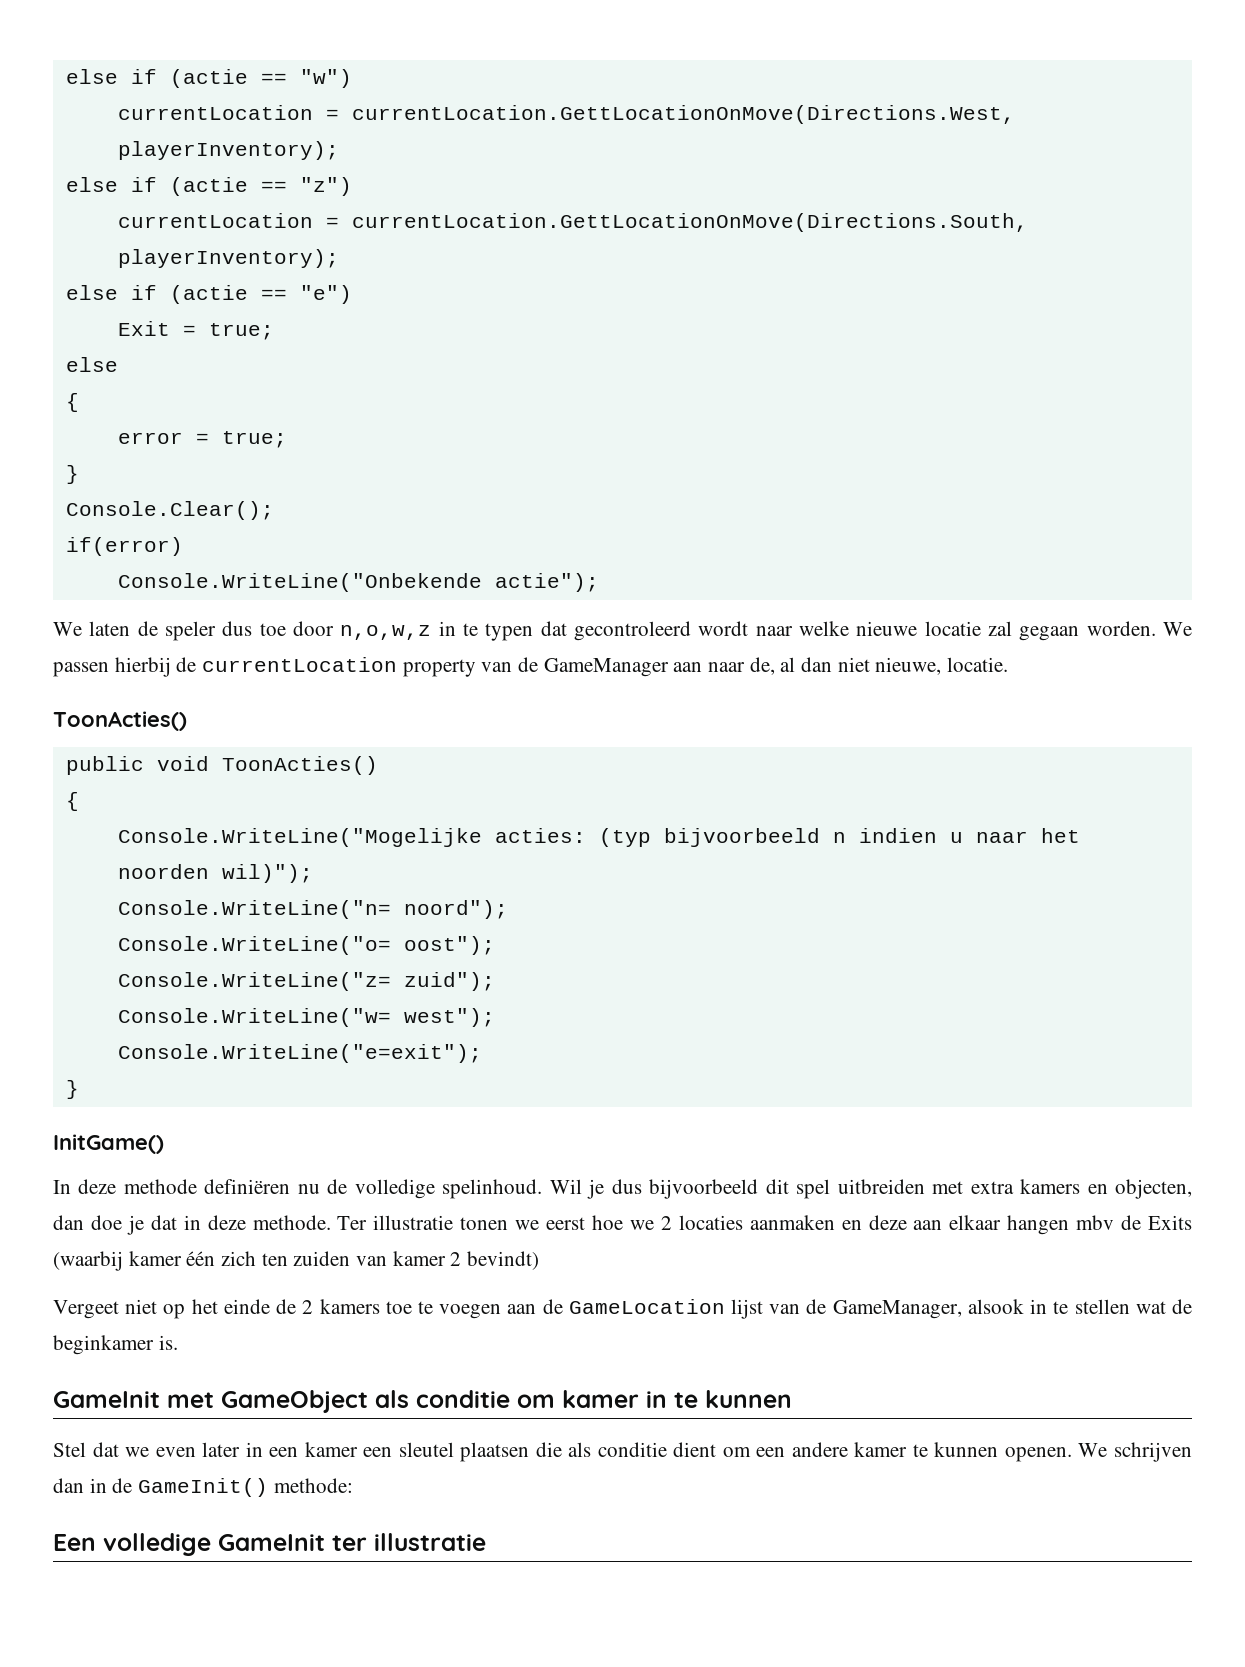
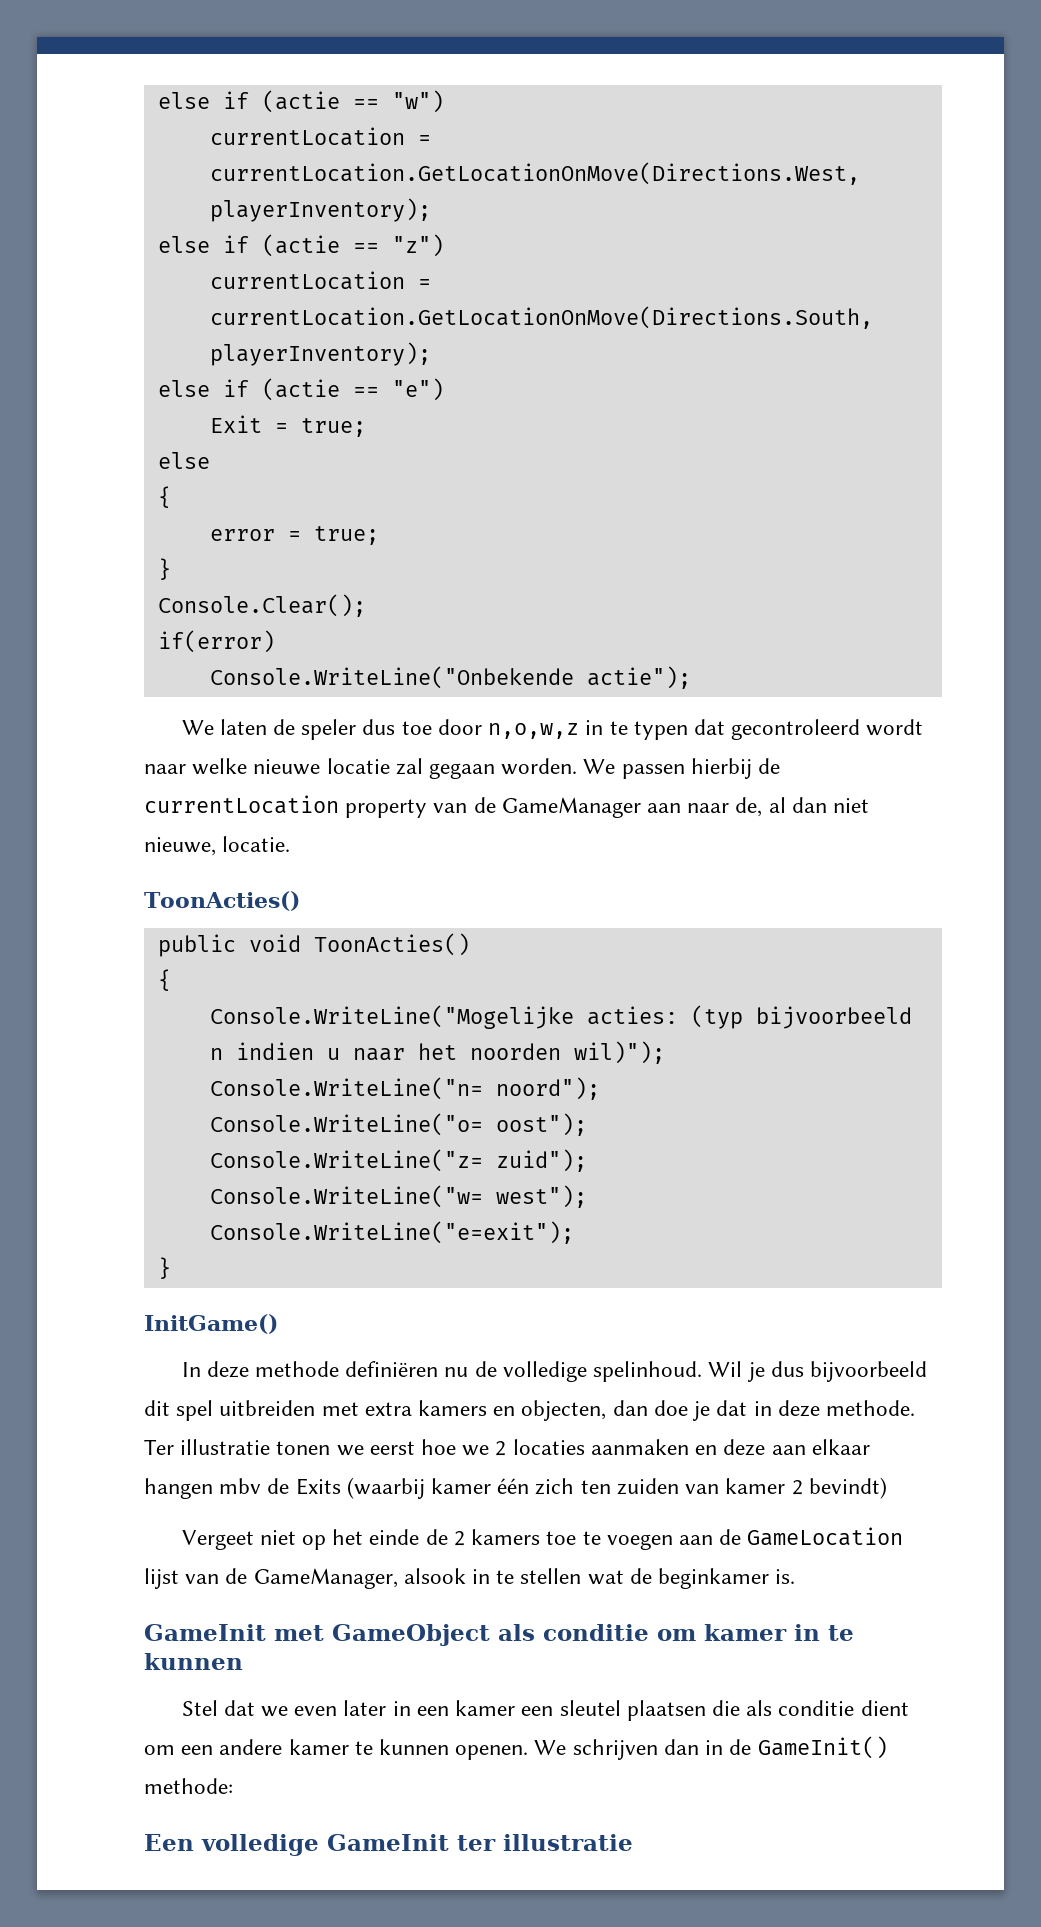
- currentLocation = currentLocation.GettLocationOnMove(Directions.West, playerInventory);
+ currentLocation = currentLocation.GetLocationOnMove(Directions.West, playerInventory);
- currentLocation = currentLocation.GettLocationOnMove(Directions.South, playerInventory);
+ currentLocation = currentLocation.GetLocationOnMove(Directions.South, playerInventory);

